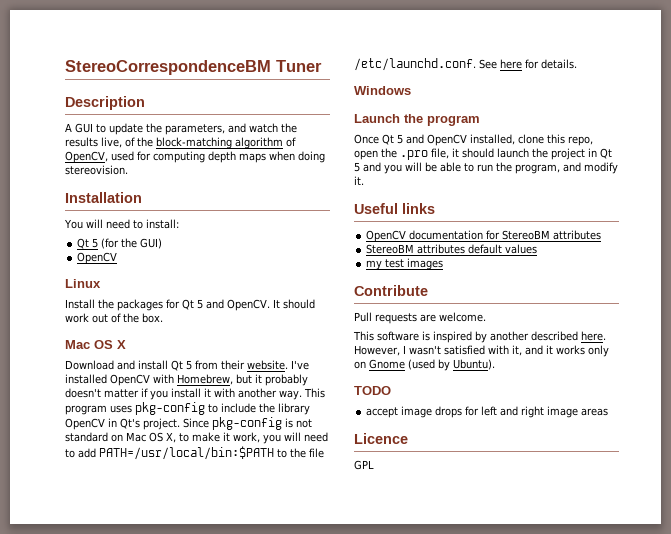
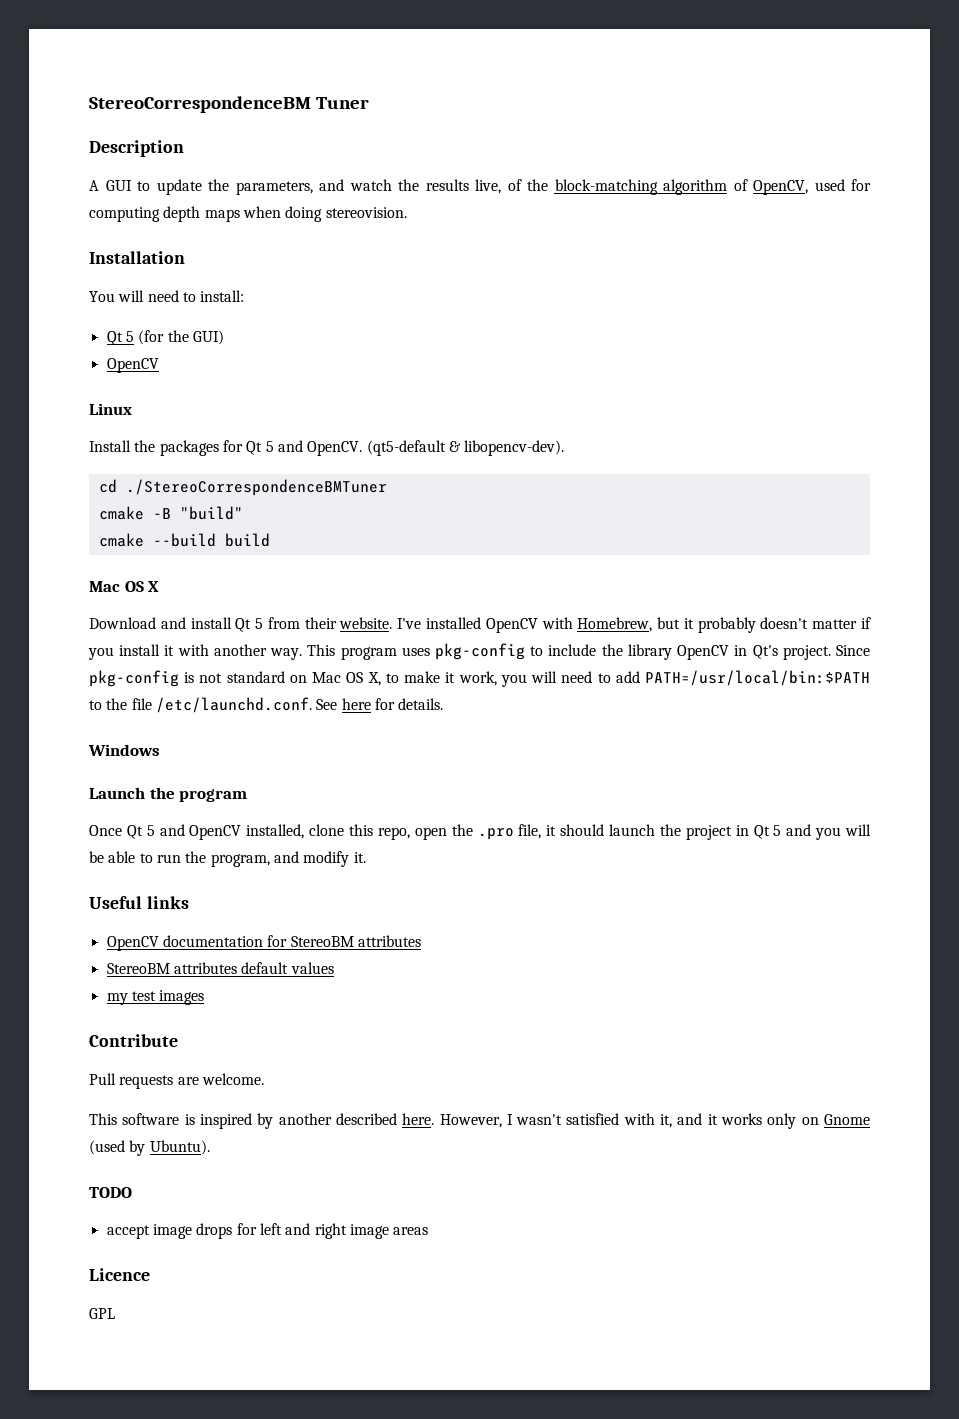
- It should work out of the box.
+ (qt5-default & libopencv-dev).
+ cd ./StereoCorrespondenceBMTuner
+ cmake -B "build"
+ cmake --build build

